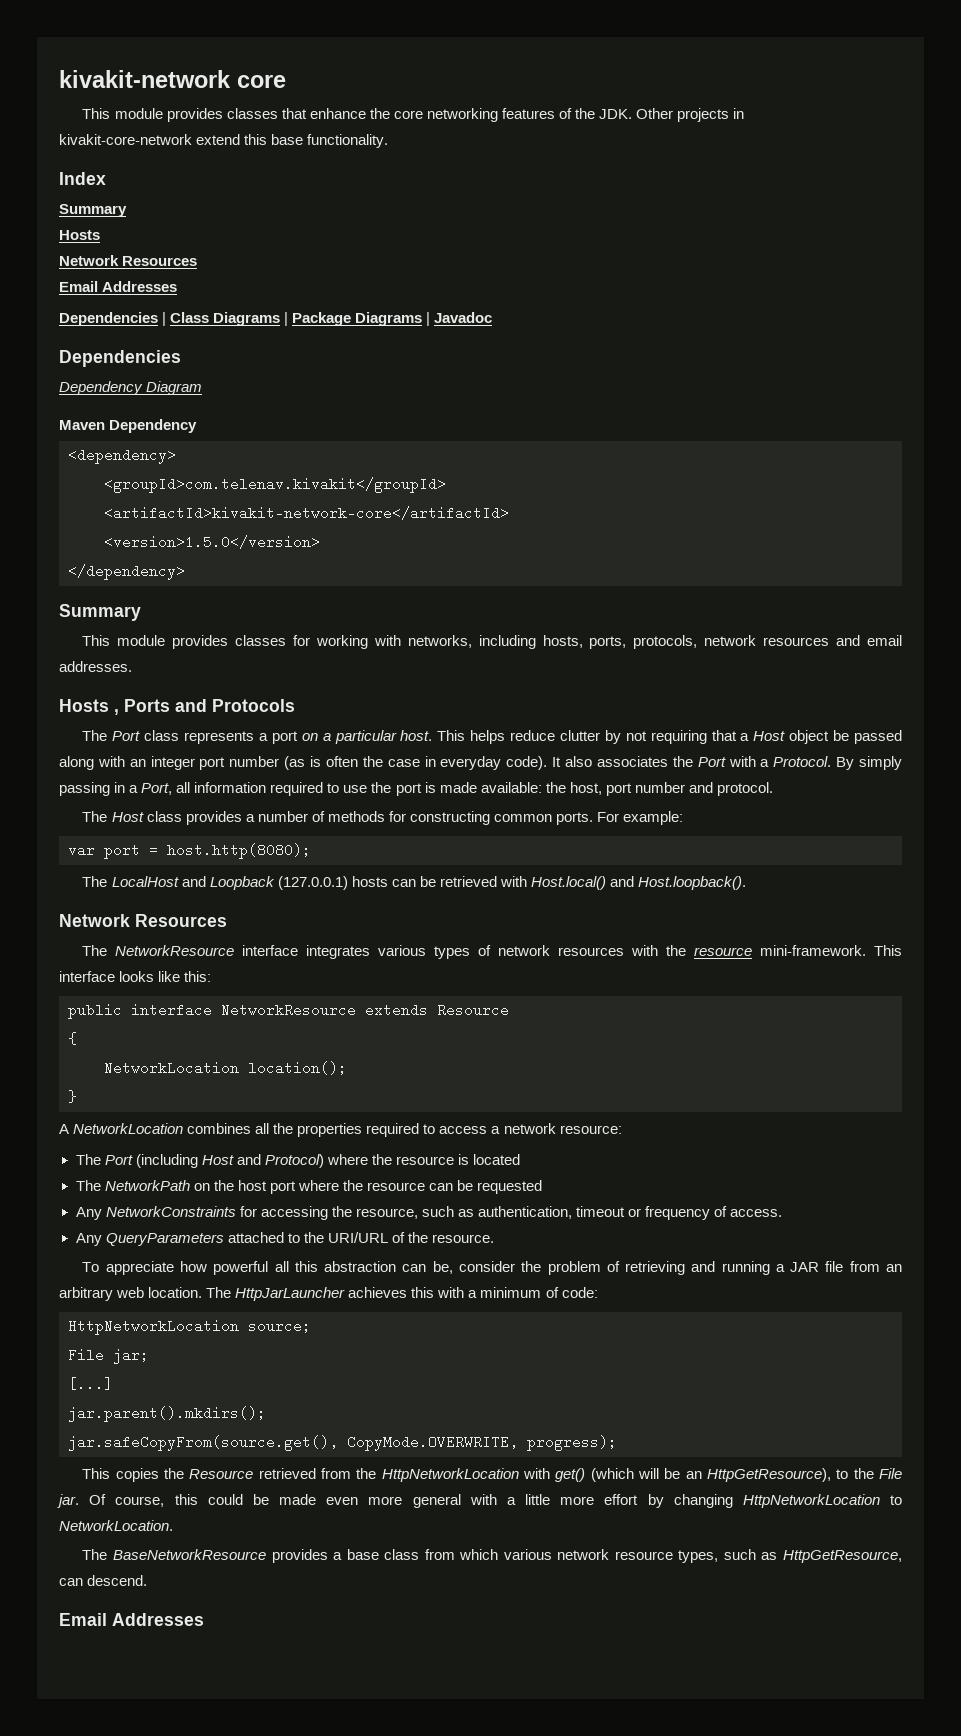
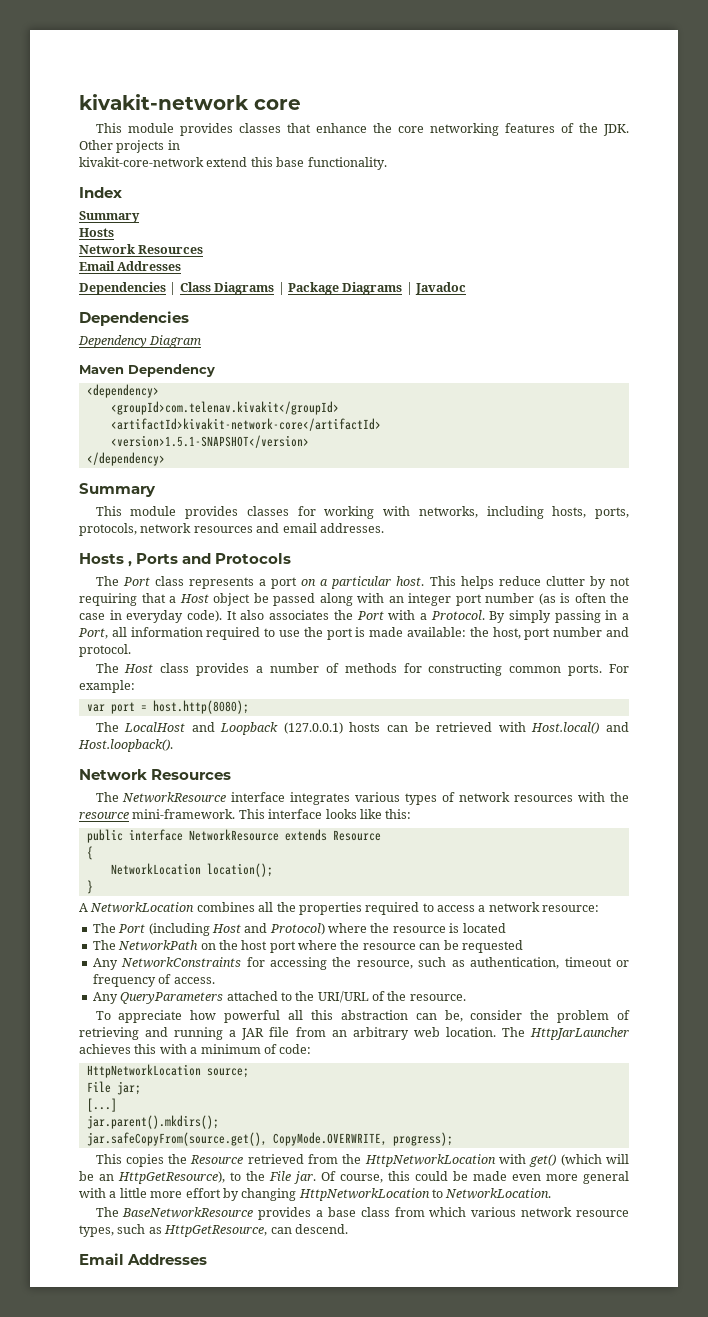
- <version>1.5.0</version>
+ <version>1.5.1-SNAPSHOT</version>

